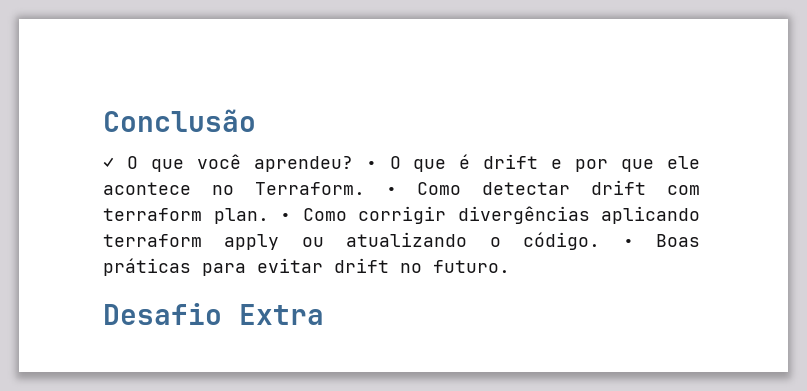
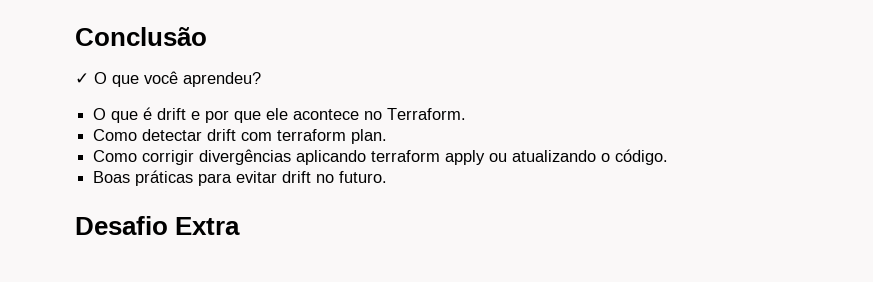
- ✓ O que você aprendeu? • O que é drift e por que ele acontece no Terraform. • Como detectar drift com terraform plan. • Como corrigir divergências aplicando terraform apply ou atualizando o código. • Boas práticas para evitar drift no futuro.
+ ✓ O que você aprendeu?
+ O que é drift e por que ele acontece no Terraform.
+ Como detectar drift com terraform plan.
+ Como corrigir divergências aplicando terraform apply ou atualizando o código.
+ Boas práticas para evitar drift no futuro.

